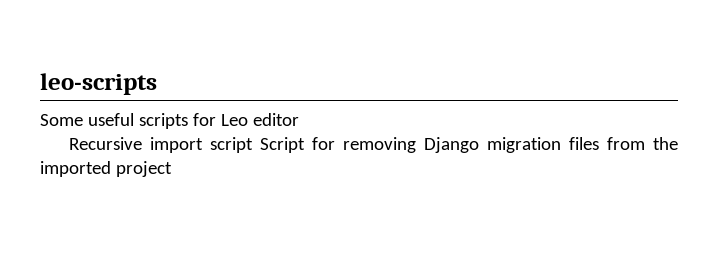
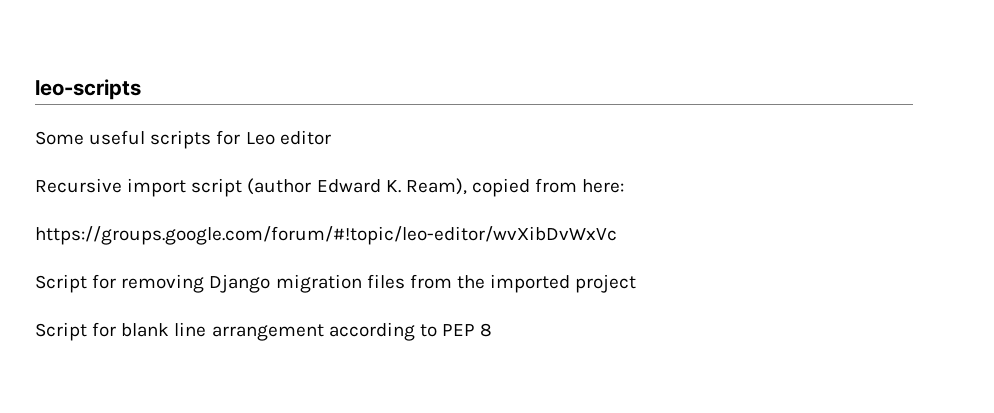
- Recursive import script Script for removing Django migration files from the imported project
+ Recursive import script (author Edward K. Ream), copied from here:
+ https://groups.google.com/forum/#!topic/leo-editor/wvXibDvWxVc
+ Script for removing Django migration files from the imported project
+ Script for blank line arrangement according to PEP 8

